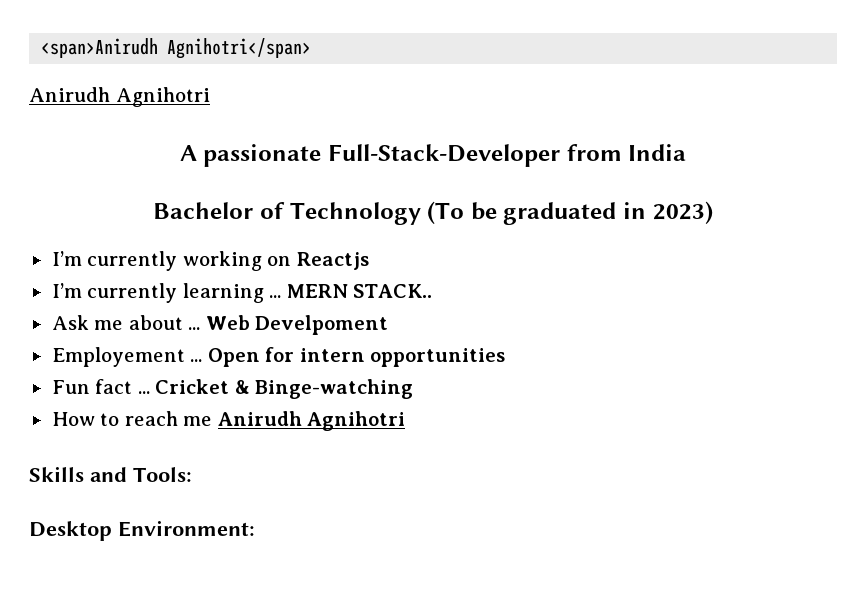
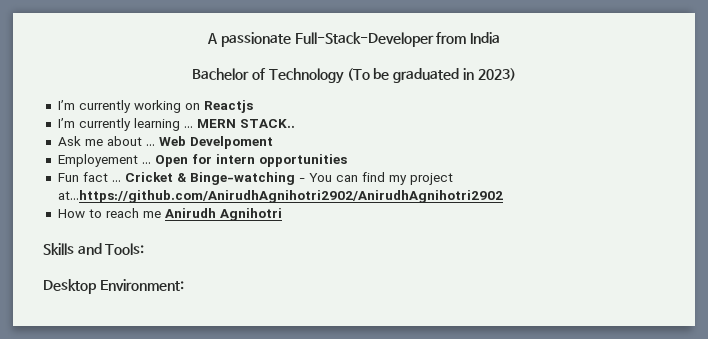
- <span>Anirudh Agnihotri</span>
- Anirudh Agnihotri
- Cricket & Binge-watching
+ Cricket & Binge-watching - You can find my project at...https://github.com/AnirudhAgnihotri2902/AnirudhAgnihotri2902

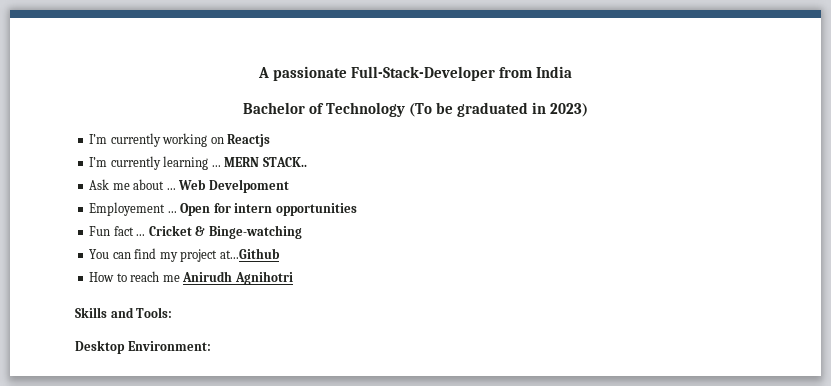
- Cricket & Binge-watching - You can find my project at...https://github.com/AnirudhAgnihotri2902/AnirudhAgnihotri2902
+ Cricket & Binge-watching
+ You can find my project at...Github

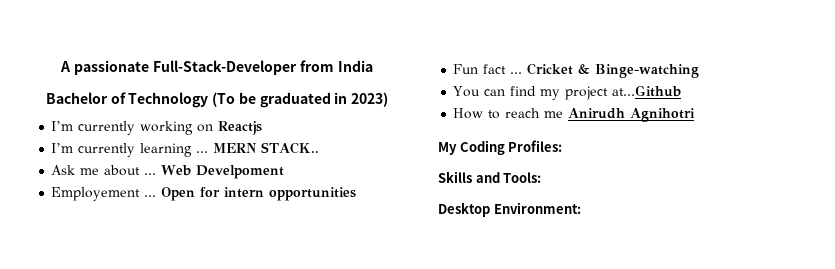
+ My Coding Profiles:

